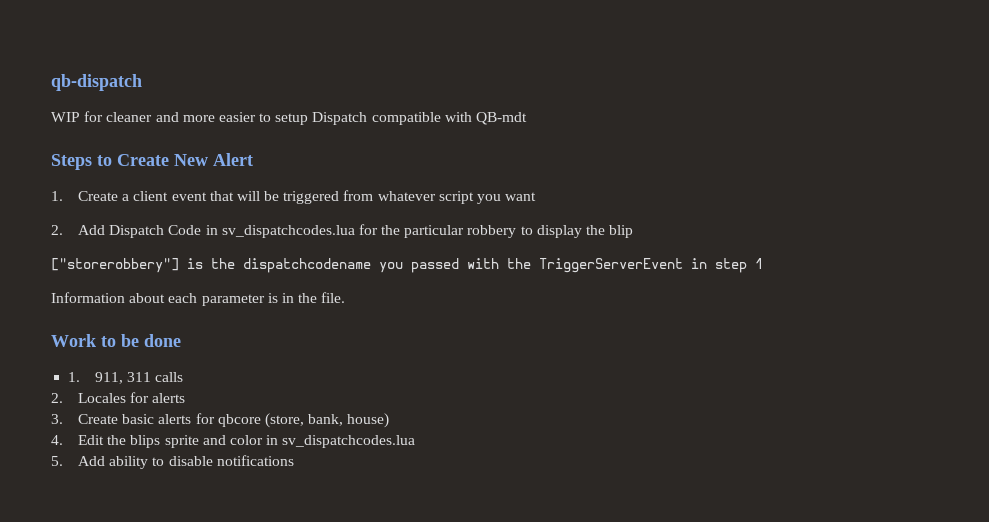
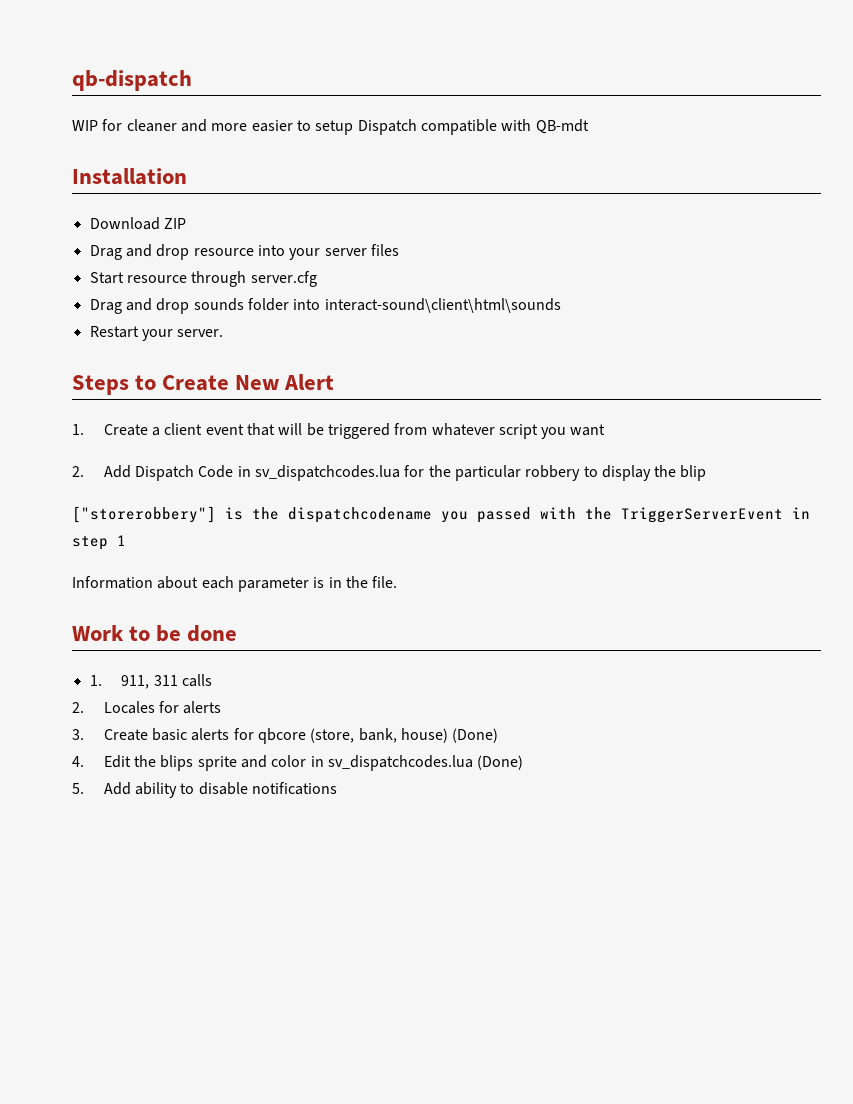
+ Installation
+ Download ZIP
+ Drag and drop resource into your server files
+ Start resource through server.cfg
+ Drag and drop sounds folder into interact-sound\client\html\sounds
+ Restart your server.
- 3. Create basic alerts for qbcore (store, bank, house)
+ 3. Create basic alerts for qbcore (store, bank, house) (Done)
- 4. Edit the blips sprite and color in sv_dispatchcodes.lua
+ 4. Edit the blips sprite and color in sv_dispatchcodes.lua (Done)

